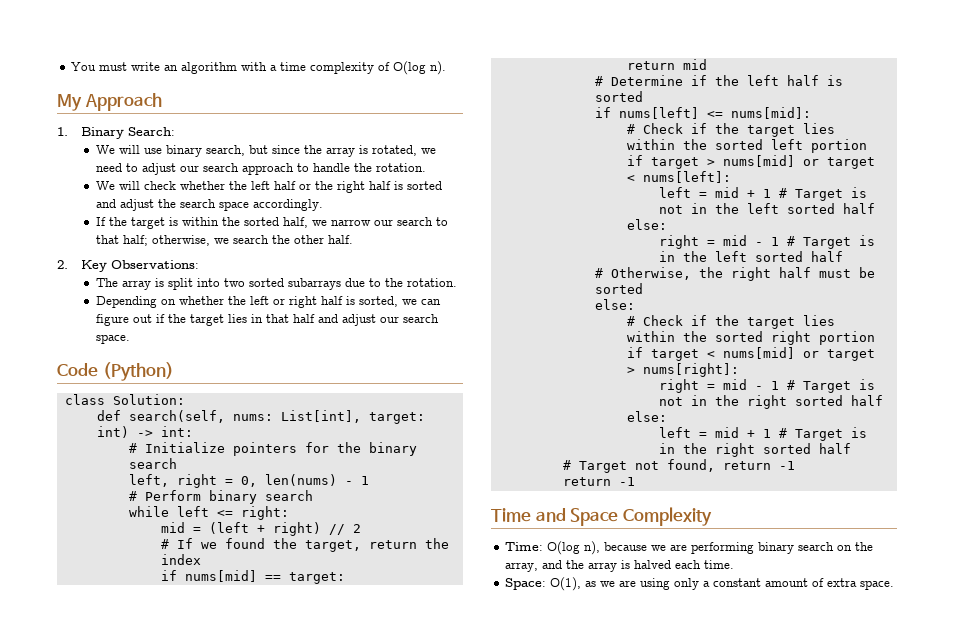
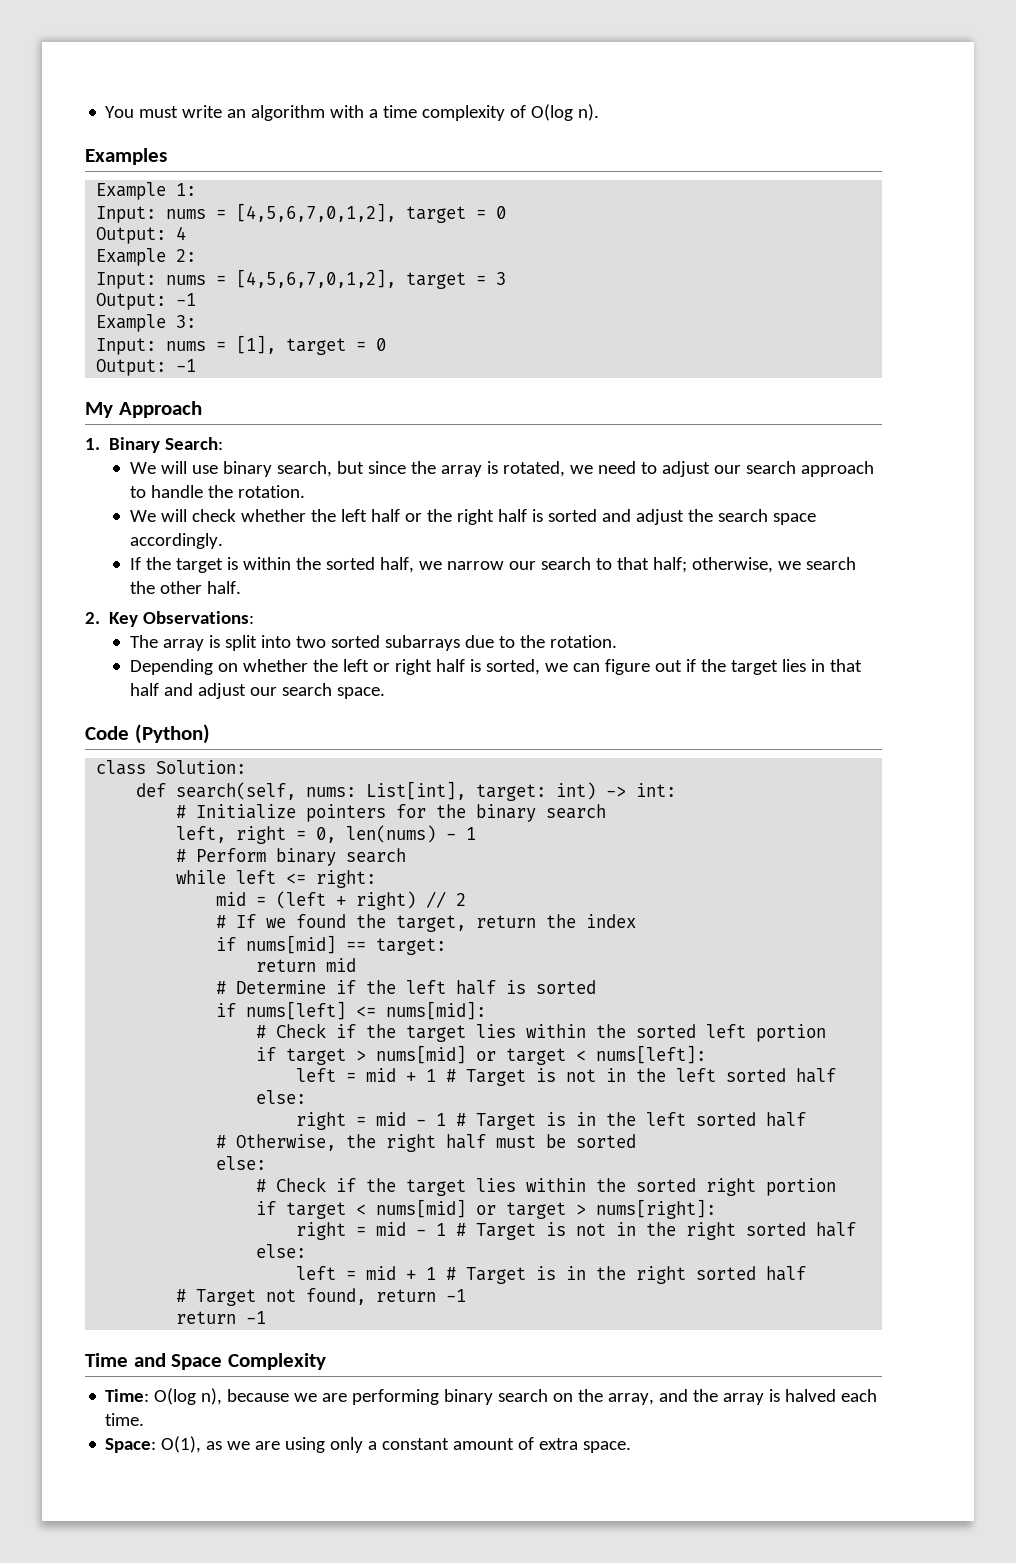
+ Examples
+ Example 1:
+ Input: nums = [4,5,6,7,0,1,2], target = 0
+ Output: 4
+ Example 2:
+ Input: nums = [4,5,6,7,0,1,2], target = 3
+ Output: -1
+ Example 3:
+ Input: nums = [1], target = 0
+ Output: -1

